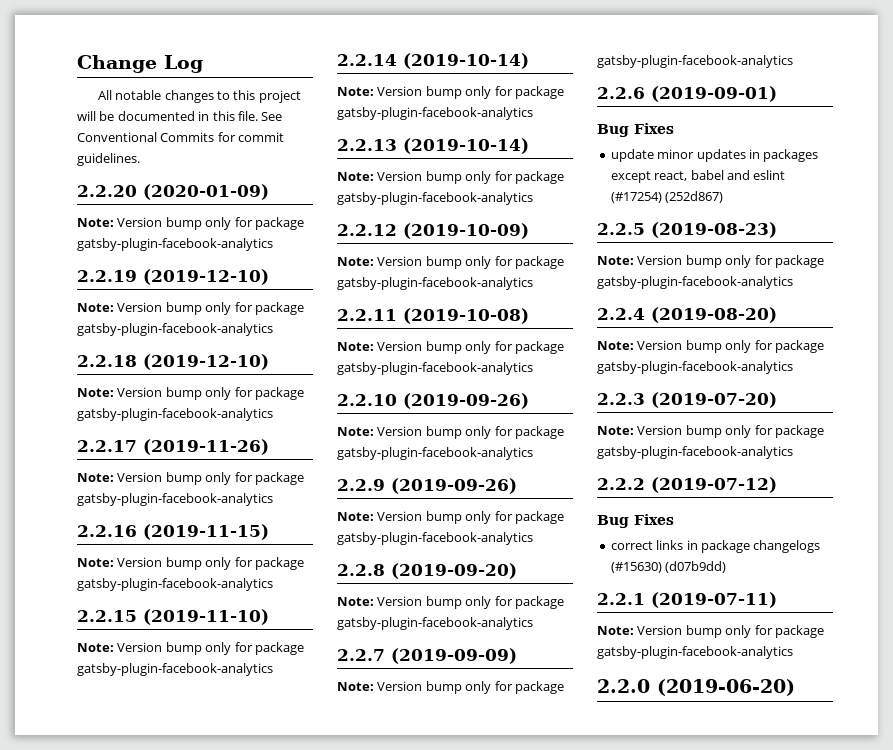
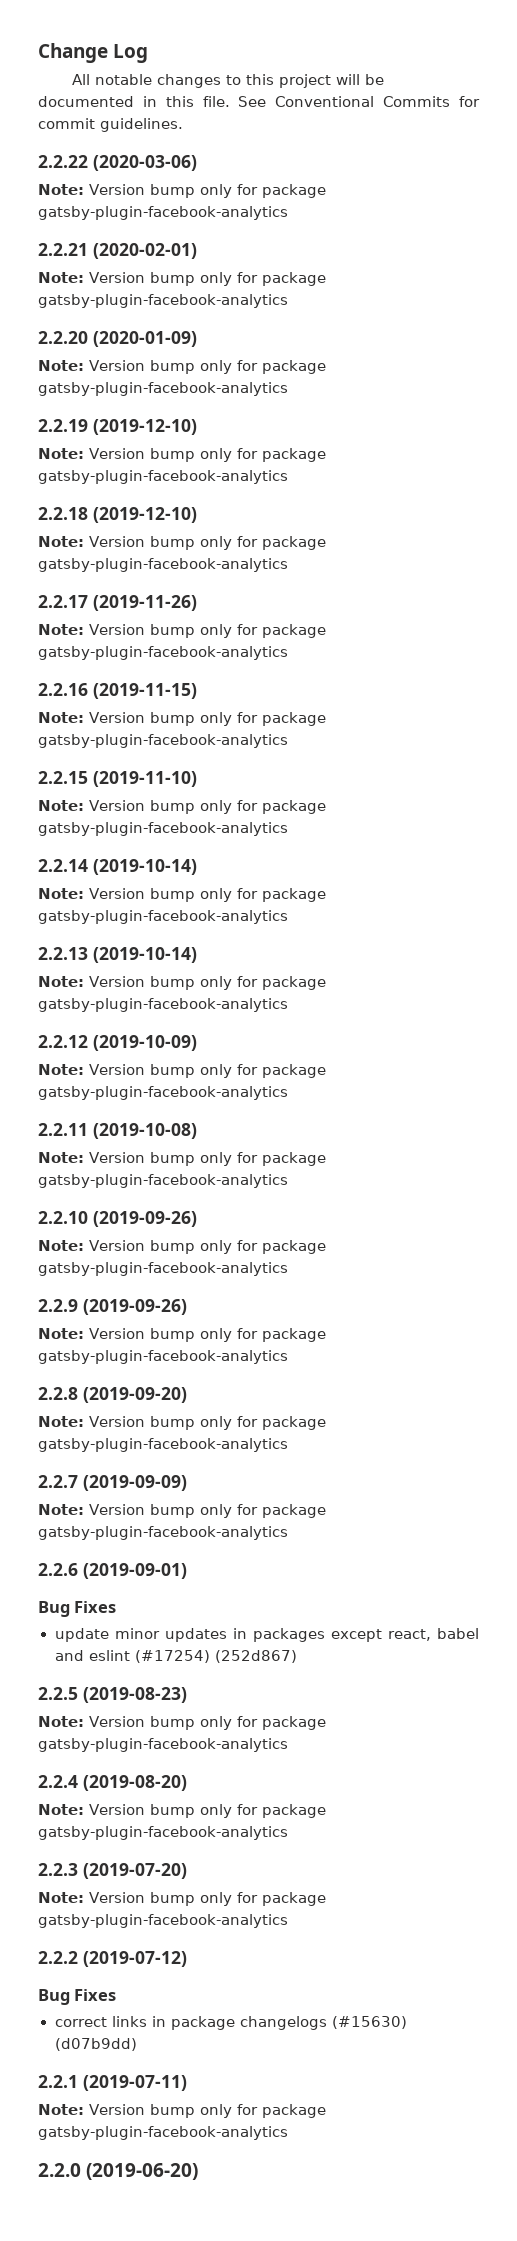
+ 2.2.22 (2020-03-06)
+ Note: Version bump only for package gatsby-plugin-facebook-analytics
+ 2.2.21 (2020-02-01)
+ Note: Version bump only for package gatsby-plugin-facebook-analytics

